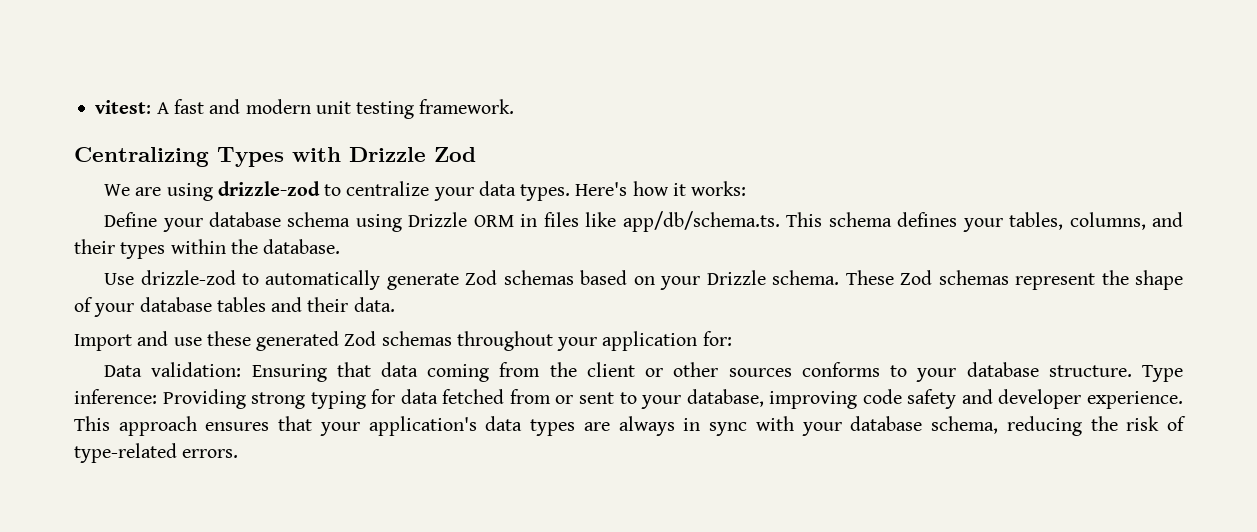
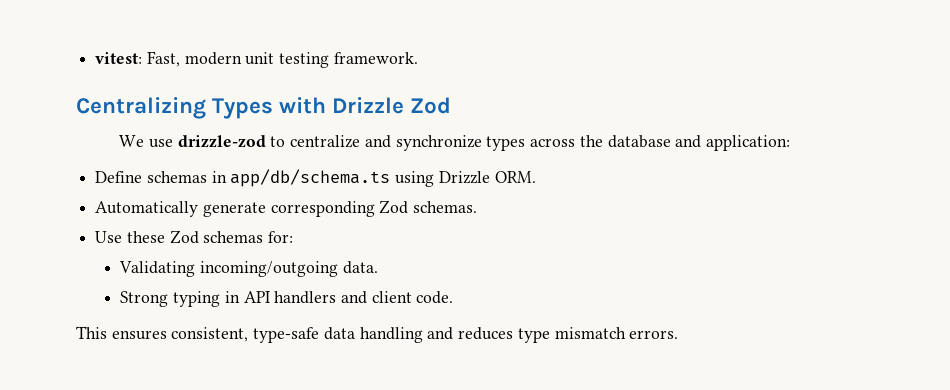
- vitest: A fast and modern unit testing framework.
+ vitest: Fast, modern unit testing framework.
- We are using drizzle-zod to centralize your data types. Here's how it works:
- Define your database schema using Drizzle ORM in files like app/db/schema.ts. This schema defines your tables, columns, and their types within the database.
- Use drizzle-zod to automatically generate Zod schemas based on your Drizzle schema. These Zod schemas represent the shape of your database tables and their data.
- Import and use these generated Zod schemas throughout your application for:
- Data validation: Ensuring that data coming from the client or other sources conforms to your database structure. Type inference: Providing strong typing for data fetched from or sent to your database, improving code safety and developer experience. This approach ensures that your application's data types are always in sync with your database schema, reducing the risk of type-related errors.
+ We use drizzle-zod to centralize and synchronize types across the database and application:
+ Define schemas in app/db/schema.ts using Drizzle ORM.
+ Automatically generate corresponding Zod schemas.
+ Use these Zod schemas for:
+ Validating incoming/outgoing data.
+ Strong typing in API handlers and client code.
+ This ensures consistent, type-safe data handling and reduces type mismatch errors.

